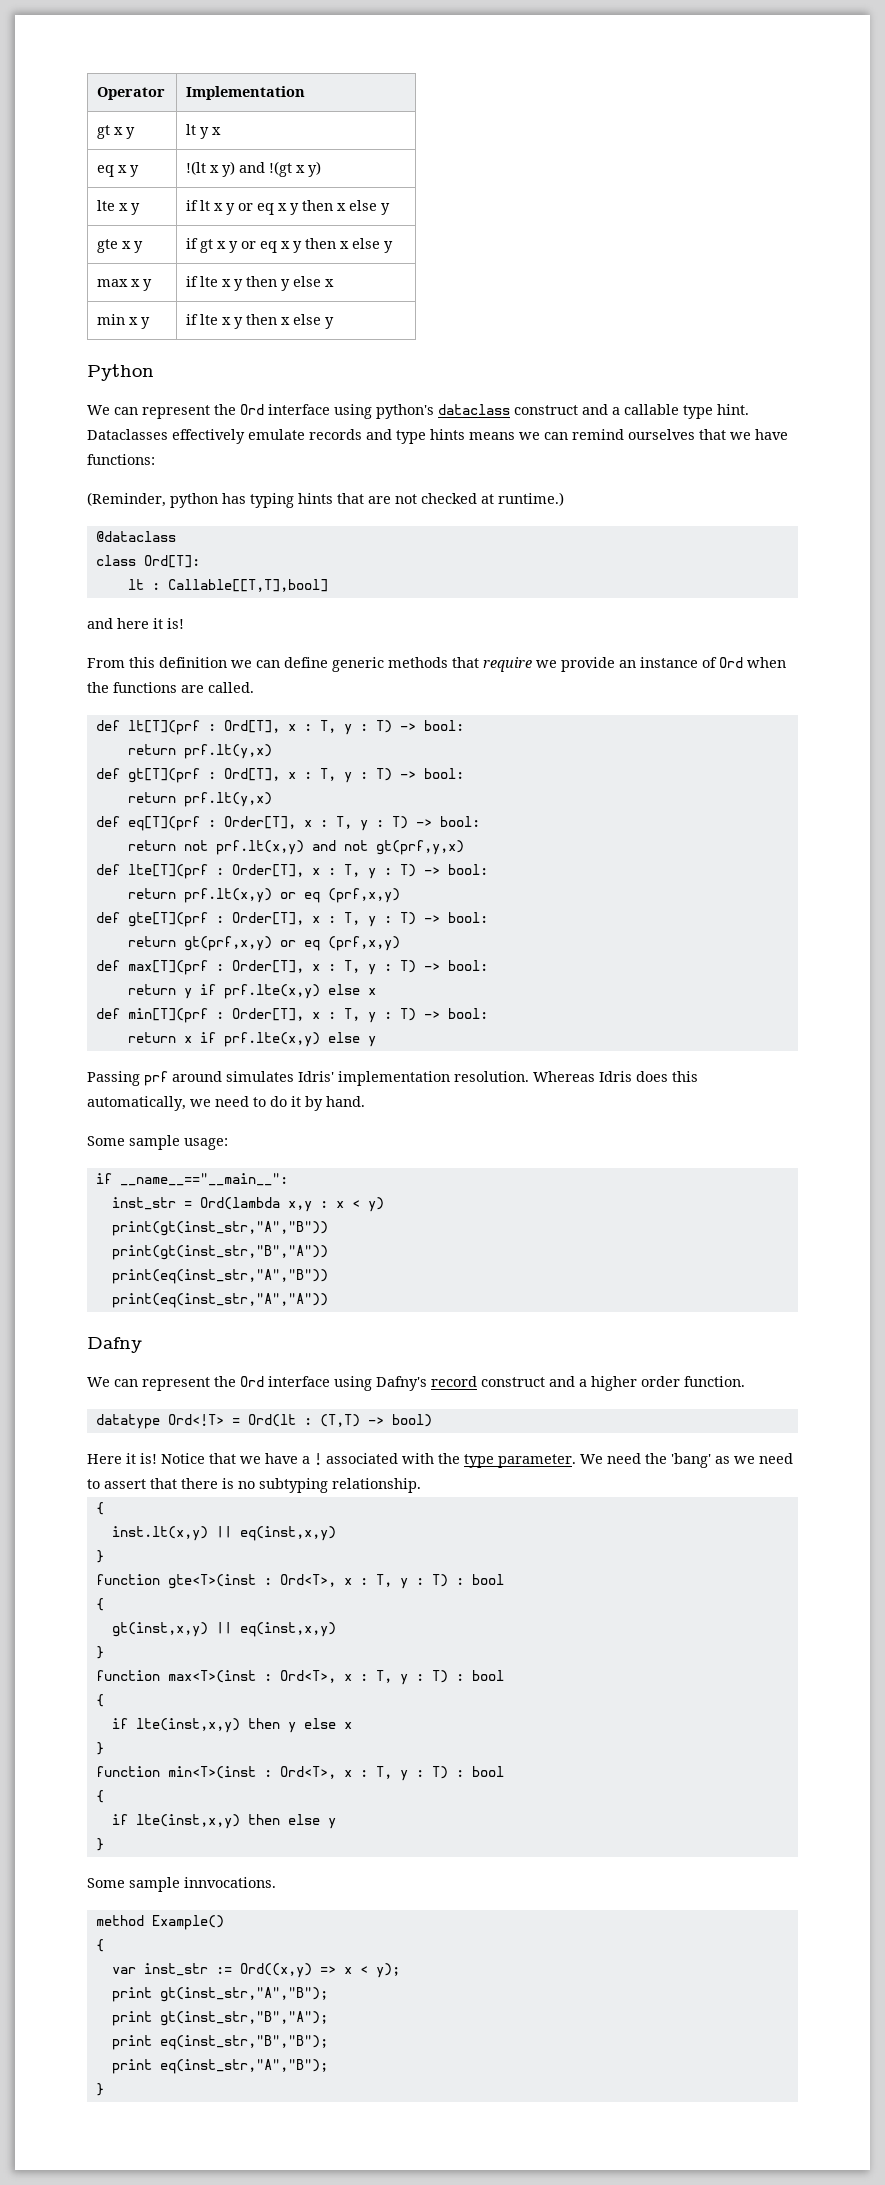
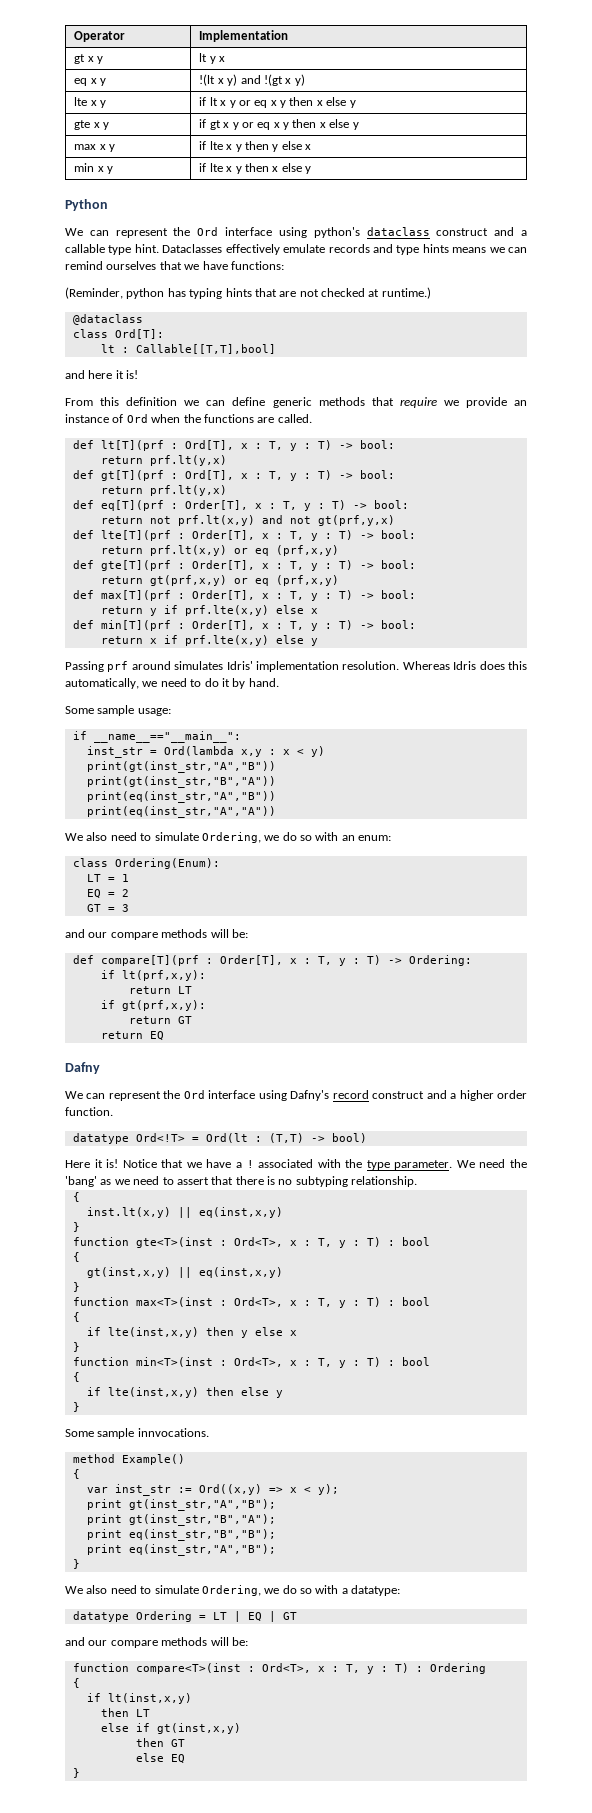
+ We also need to simulate Ordering, we do so with an enum:
+ class Ordering(Enum):
+ LT = 1
+ EQ = 2
+ GT = 3
+ and our compare methods will be:
+ def compare[T](prf : Order[T], x : T, y : T) -> Ordering:
+ if lt(prf,x,y):
+ return LT
+ if gt(prf,x,y):
+ return GT
+ return EQ
+ We also need to simulate Ordering, we do so with a datatype:
+ datatype Ordering = LT | EQ | GT
+ and our compare methods will be:
+ function compare<T>(inst : Ord<T>, x : T, y : T) : Ordering
+ {
+ if lt(inst,x,y)
+ then LT
+ else if gt(inst,x,y)
+ then GT
+ else EQ
+ }

